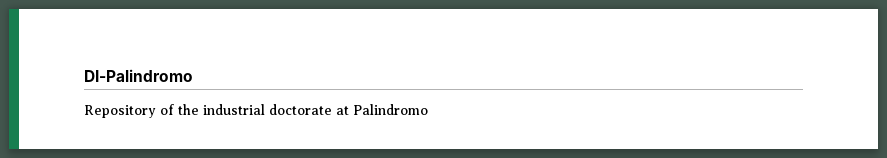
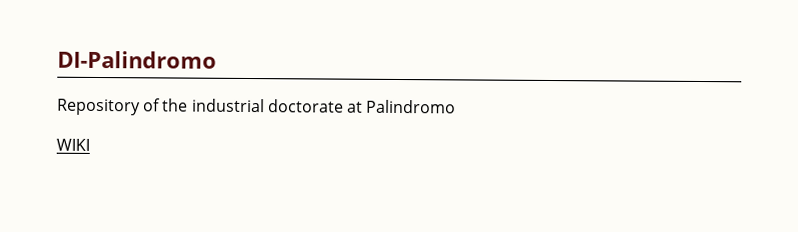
+ WIKI

